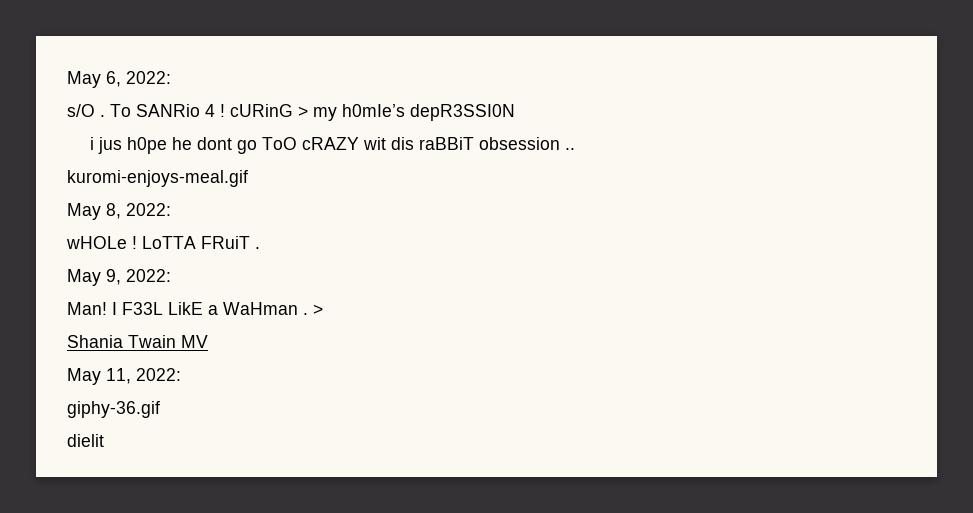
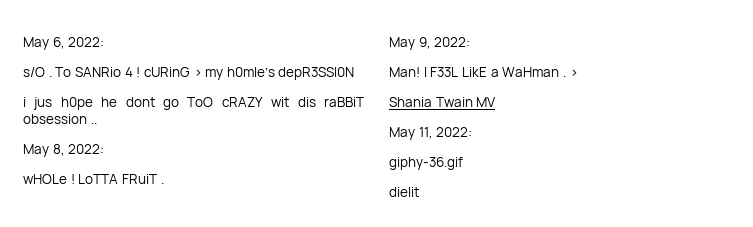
- kuromi-enjoys-meal.gif

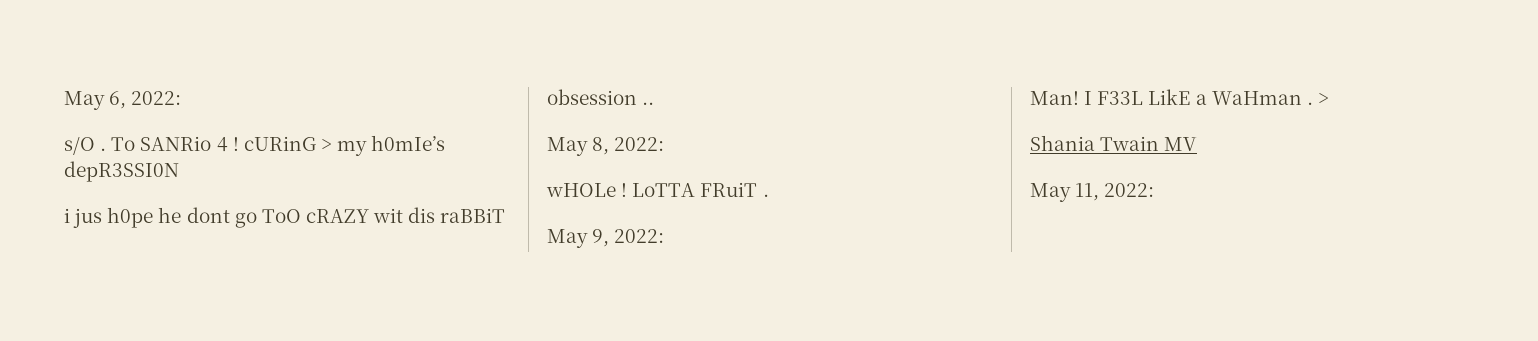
- giphy-36.gif
- dielit

